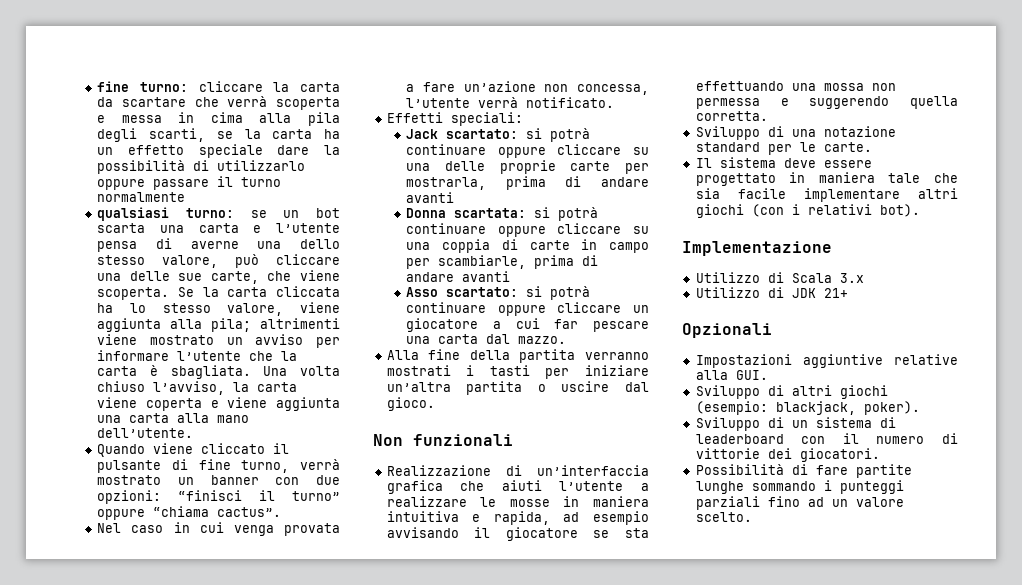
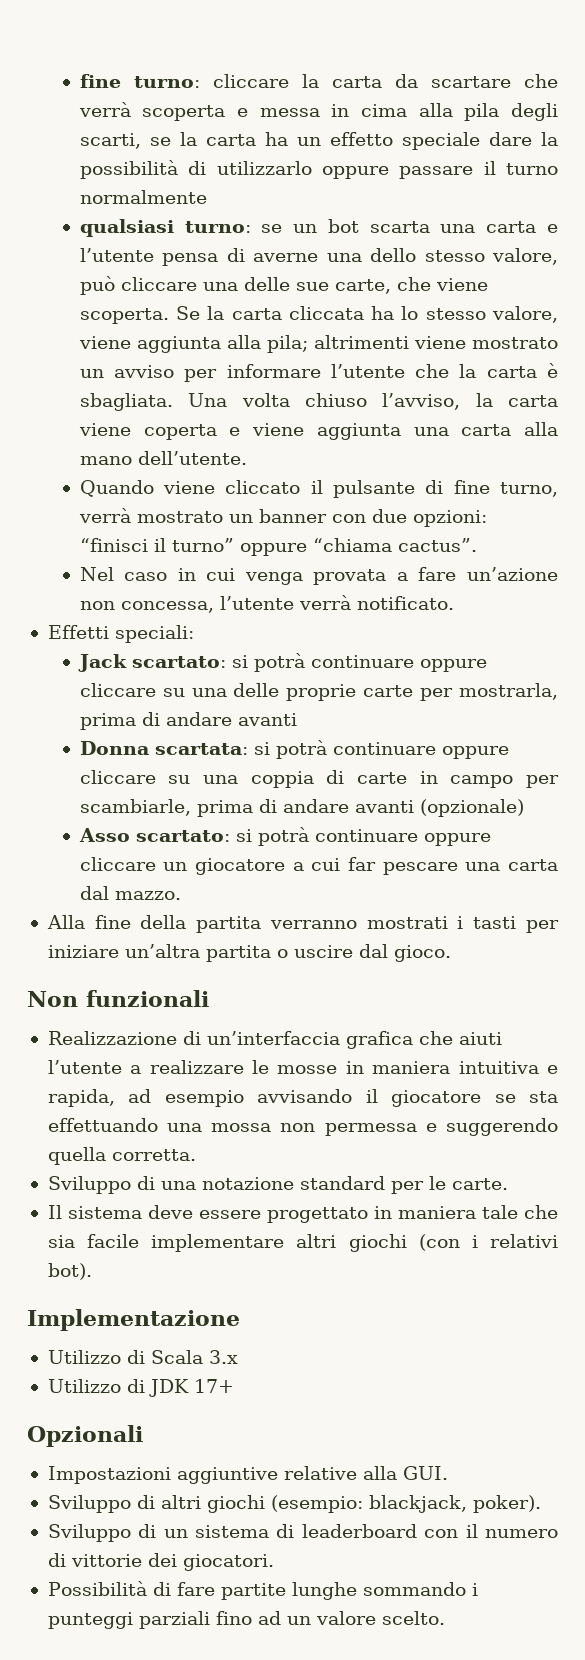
- Donna scartata: si potrà continuare oppure cliccare su una coppia di carte in campo per scambiarle, prima di andare avanti
+ Donna scartata: si potrà continuare oppure cliccare su una coppia di carte in campo per scambiarle, prima di andare avanti (opzionale)
- Utilizzo di JDK 21+
+ Utilizzo di JDK 17+

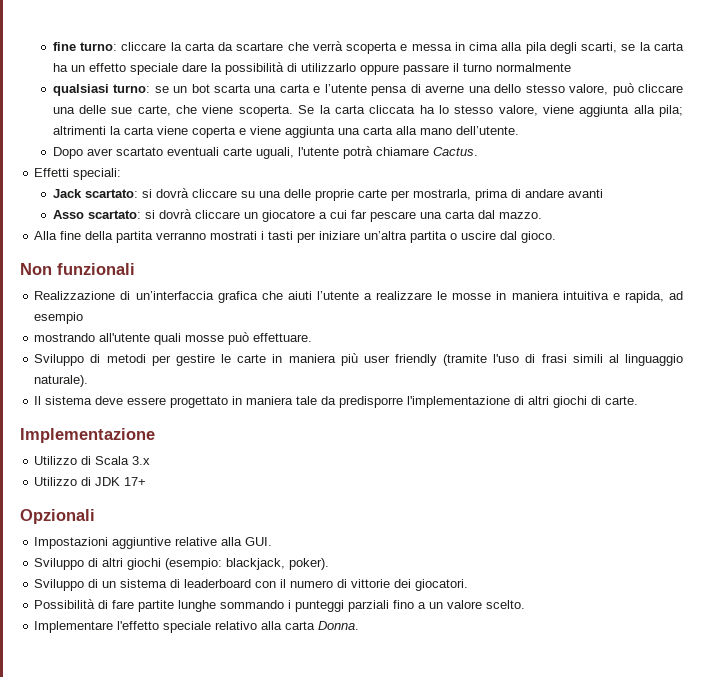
- Se la carta cliccata ha lo stesso valore, viene aggiunta alla pila; altrimenti viene mostrato un avviso per informare l’utente che la carta è sbagliata. Una volta chiuso l’avviso, la carta viene coperta e viene aggiunta una carta alla mano dell’utente.
+ Se la carta cliccata ha lo stesso valore, viene aggiunta alla pila; altrimenti la carta viene coperta e viene aggiunta una carta alla mano dell’utente.
- Quando viene cliccato il pulsante di fine turno, verrà mostrato un banner con due opzioni: “finisci il turno” oppure “chiama cactus”.
- Nel caso in cui venga provata a fare un’azione non concessa, l’utente verrà notificato.
+ Dopo aver scartato eventuali carte uguali, l'utente potrà chiamare Cactus.
- Jack scartato: si potrà continuare oppure cliccare su una delle proprie carte per mostrarla, prima di andare avanti
+ Jack scartato: si dovrà cliccare su una delle proprie carte per mostrarla, prima di andare avanti
- Donna scartata: si potrà continuare oppure cliccare su una coppia di carte in campo per scambiarle, prima di andare avanti (opzionale)
- Asso scartato: si potrà continuare oppure cliccare un giocatore a cui far pescare una carta dal mazzo.
+ Asso scartato: si dovrà cliccare un giocatore a cui far pescare una carta dal mazzo.
- Realizzazione di un’interfaccia grafica che aiuti l’utente a realizzare le mosse in maniera intuitiva e rapida, ad esempio avvisando il giocatore se sta effettuando una mossa non permessa e suggerendo quella corretta.
- Sviluppo di una notazione standard per le carte.
+ Realizzazione di un’interfaccia grafica che aiuti l’utente a realizzare le mosse in maniera intuitiva e rapida, ad esempio
+ mostrando all'utente quali mosse può effettuare.
+ Sviluppo di metodi per gestire le carte in maniera più user friendly (tramite l'uso di frasi simili al linguaggio naturale).
- Il sistema deve essere progettato in maniera tale che sia facile implementare altri giochi (con i relativi bot).
+ Il sistema deve essere progettato in maniera tale da predisporre l'implementazione di altri giochi di carte.
- Possibilità di fare partite lunghe sommando i punteggi parziali fino ad un valore scelto.
+ Possibilità di fare partite lunghe sommando i punteggi parziali fino a un valore scelto.
+ Implementare l'effetto speciale relativo alla carta Donna.

